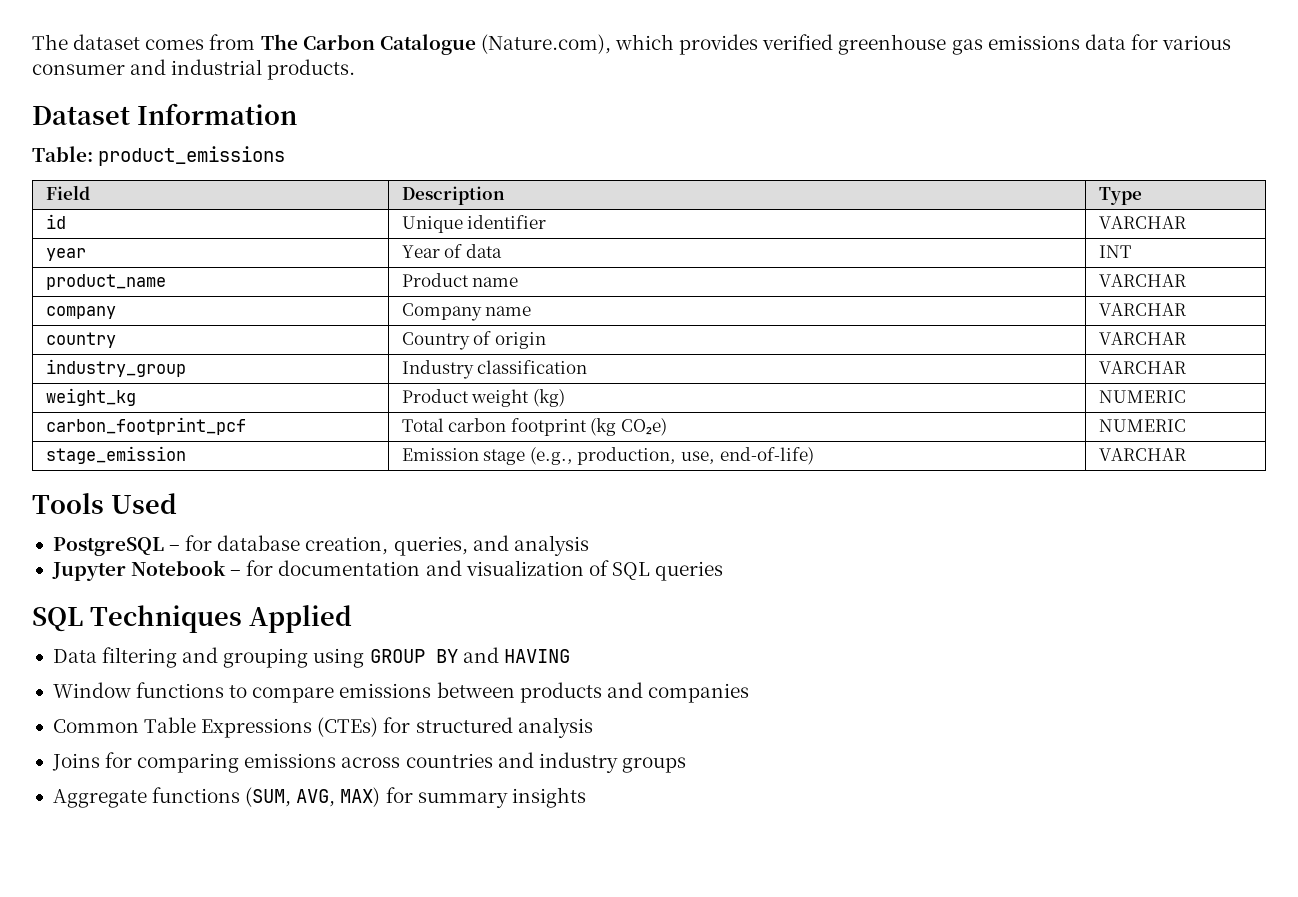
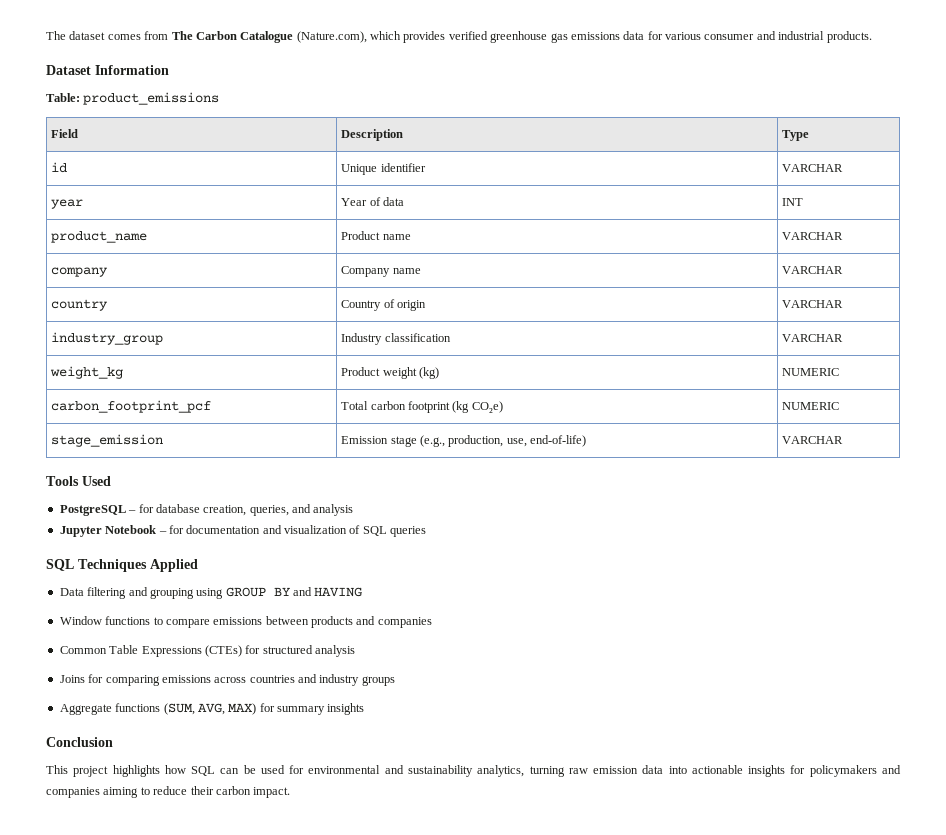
+ Conclusion
+ This project highlights how SQL can be used for environmental and sustainability analytics, turning raw emission data into actionable insights for policymakers and companies aiming to reduce their carbon impact.

